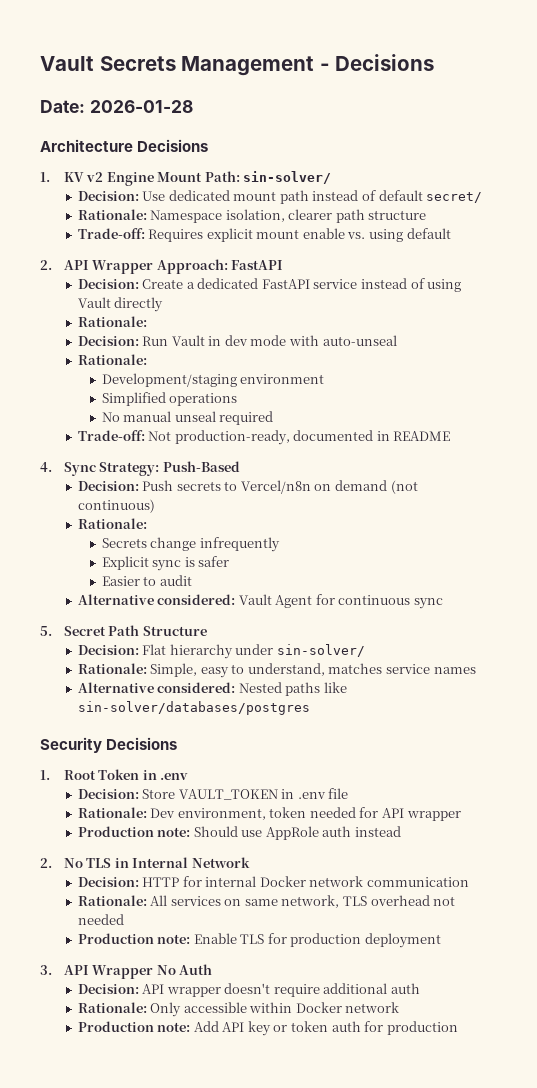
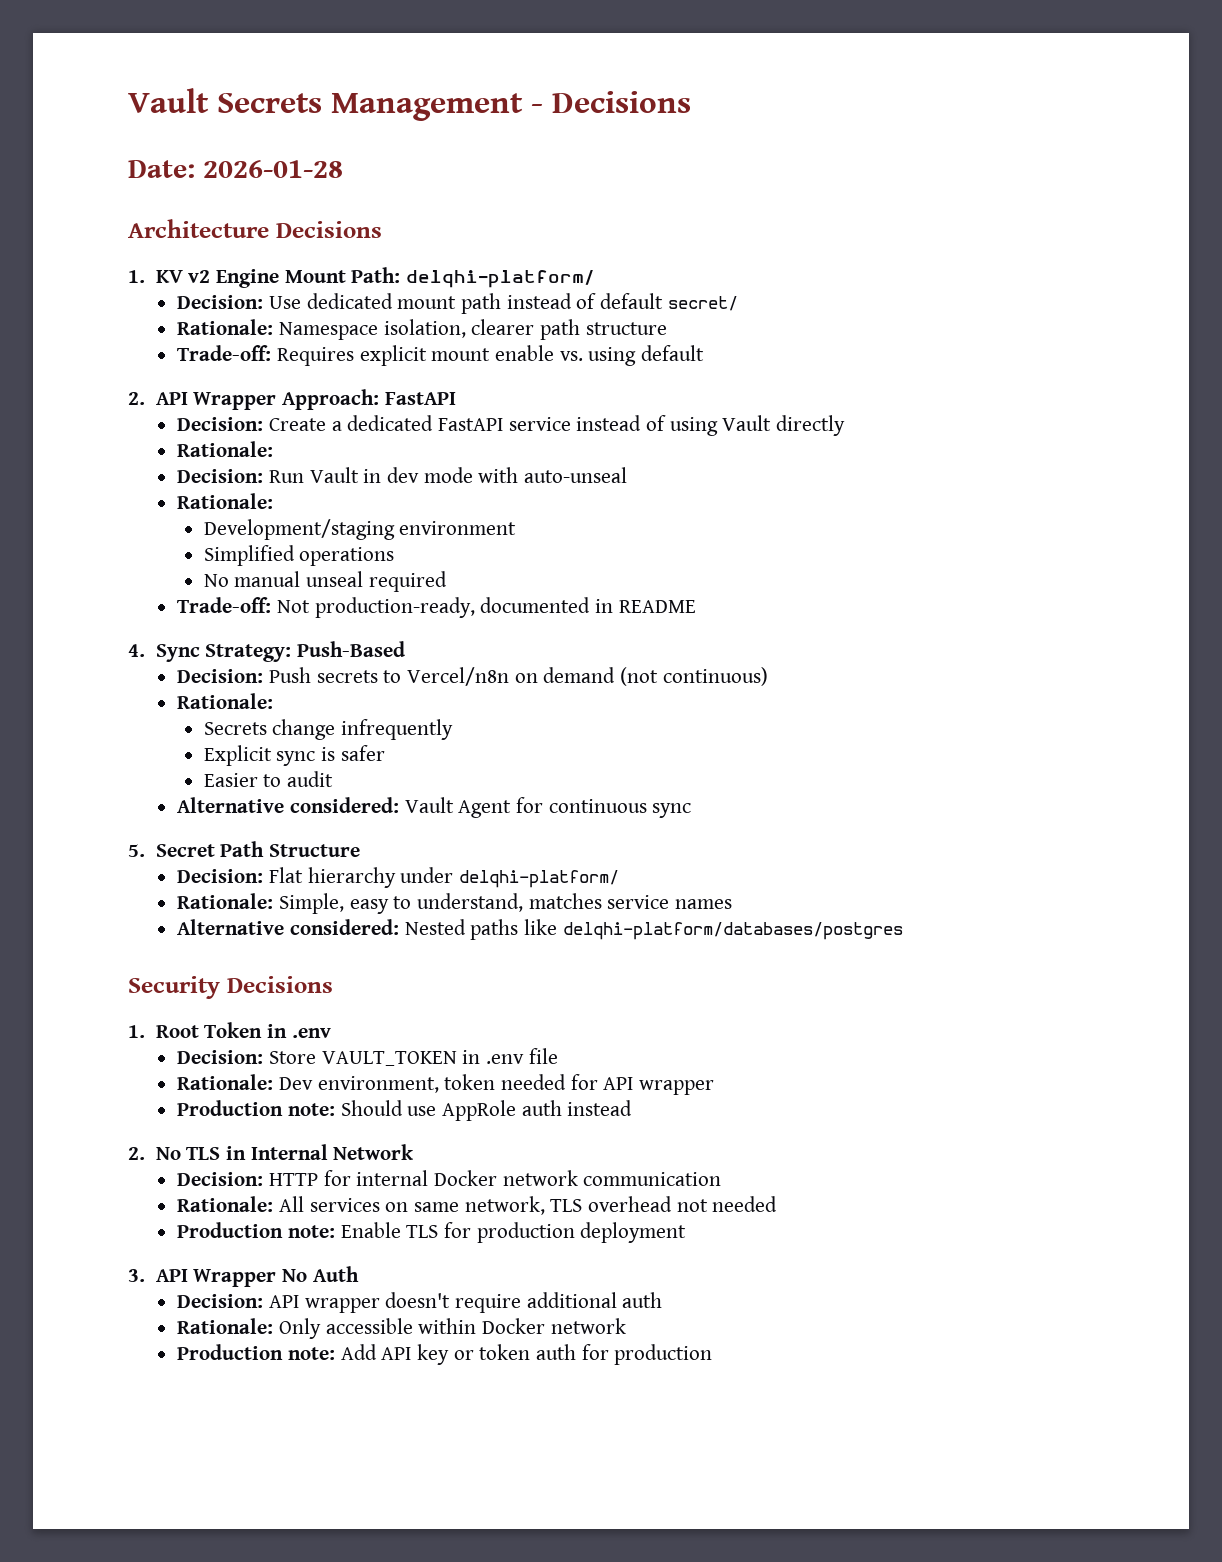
- 1. KV v2 Engine Mount Path: sin-solver/
+ 1. KV v2 Engine Mount Path: delqhi-platform/
- Decision: Flat hierarchy under sin-solver/
+ Decision: Flat hierarchy under delqhi-platform/
- Alternative considered: Nested paths like sin-solver/databases/postgres
+ Alternative considered: Nested paths like delqhi-platform/databases/postgres

